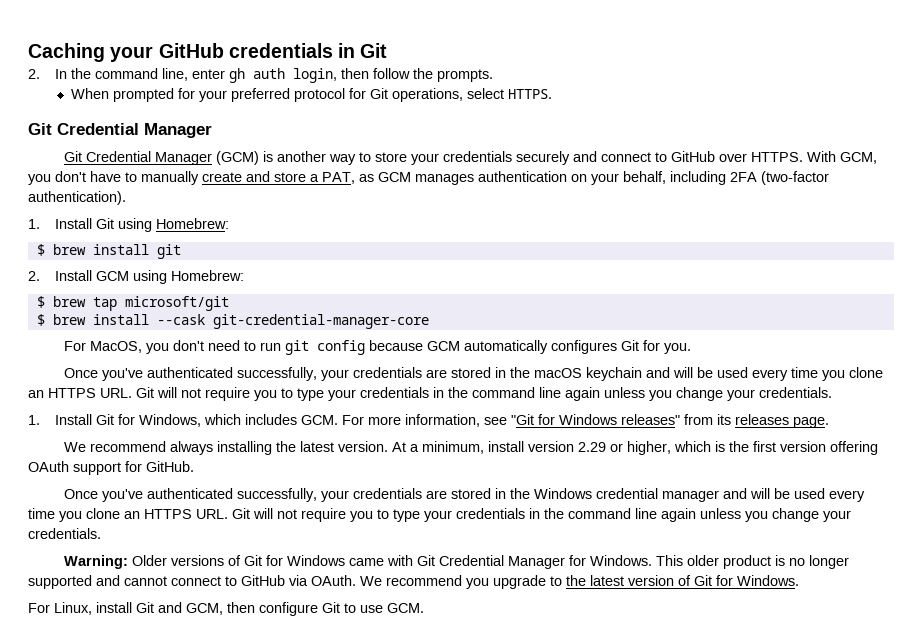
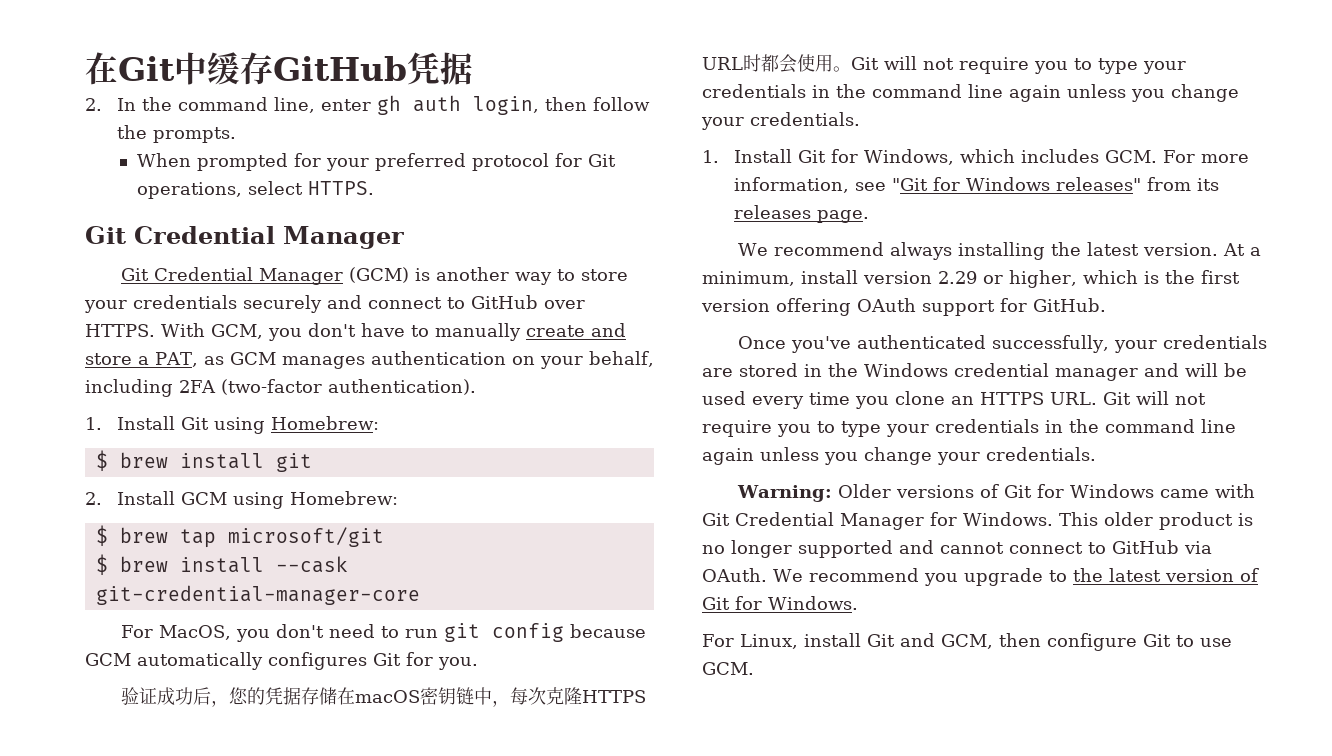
- Caching your GitHub credentials in Git
+ 在Git中缓存GitHub凭据
- Once you've authenticated successfully, your credentials are stored in the macOS keychain and will be used every time you clone an HTTPS URL. Git will not require you to type your credentials in the command line again unless you change your credentials.
+ 验证成功后，您的凭据存储在macOS密钥链中，每次克隆HTTPS URL时都会使用。Git will not require you to type your credentials in the command line again unless you change your credentials.

